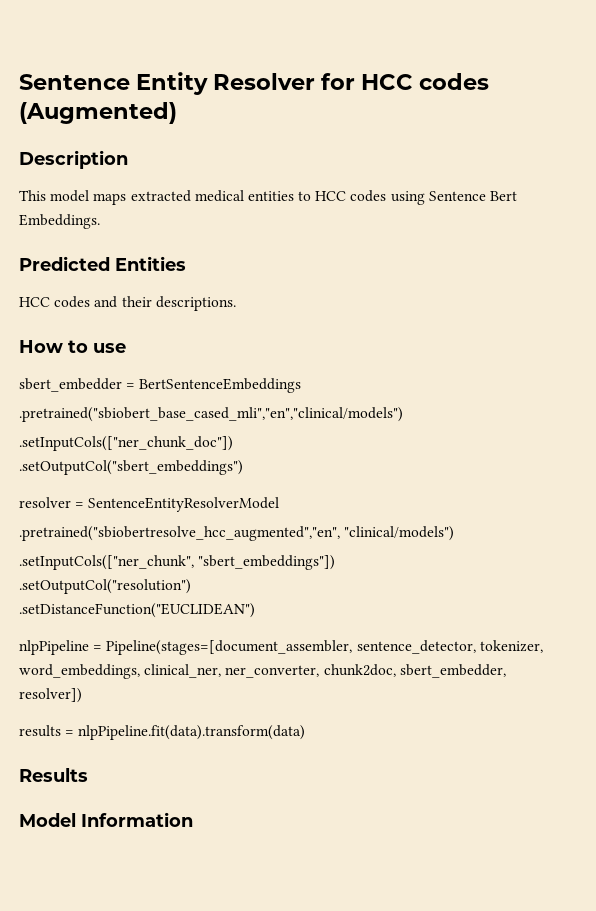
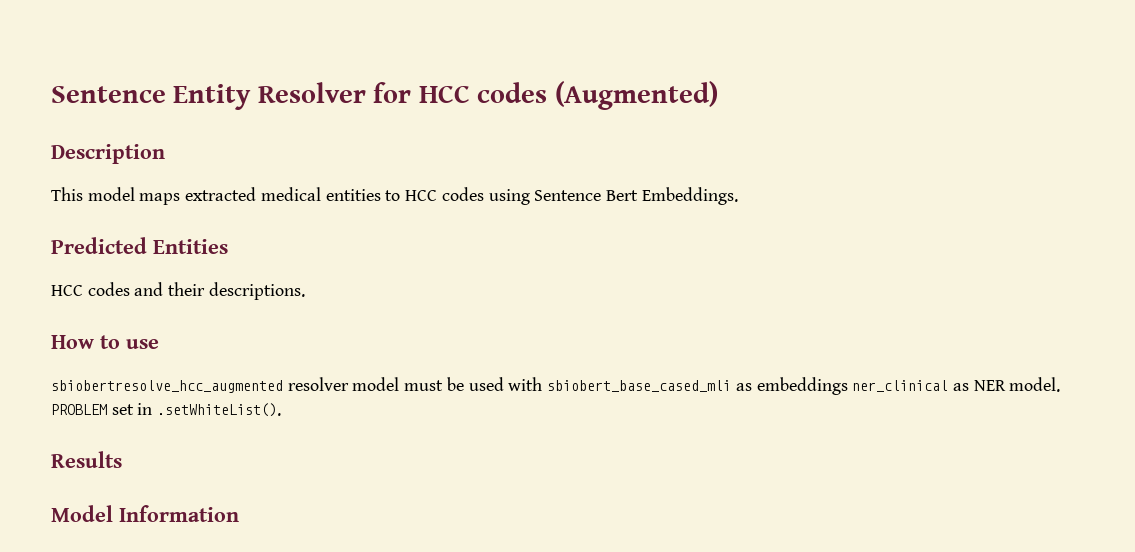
- sbert_embedder = BertSentenceEmbeddings
- .pretrained("sbiobert_base_cased_mli","en","clinical/models")
- .setInputCols(["ner_chunk_doc"])
- .setOutputCol("sbert_embeddings")
- resolver = SentenceEntityResolverModel
- .pretrained("sbiobertresolve_hcc_augmented","en", "clinical/models")
- .setInputCols(["ner_chunk", "sbert_embeddings"])
- .setOutputCol("resolution")
- .setDistanceFunction("EUCLIDEAN")
- nlpPipeline = Pipeline(stages=[document_assembler, sentence_detector, tokenizer, word_embeddings, clinical_ner, ner_converter, chunk2doc, sbert_embedder, resolver])
- results = nlpPipeline.fit(data).transform(data)
+ sbiobertresolve_hcc_augmented resolver model must be used with sbiobert_base_cased_mli as embeddings ner_clinical as NER model. PROBLEM set in .setWhiteList().

